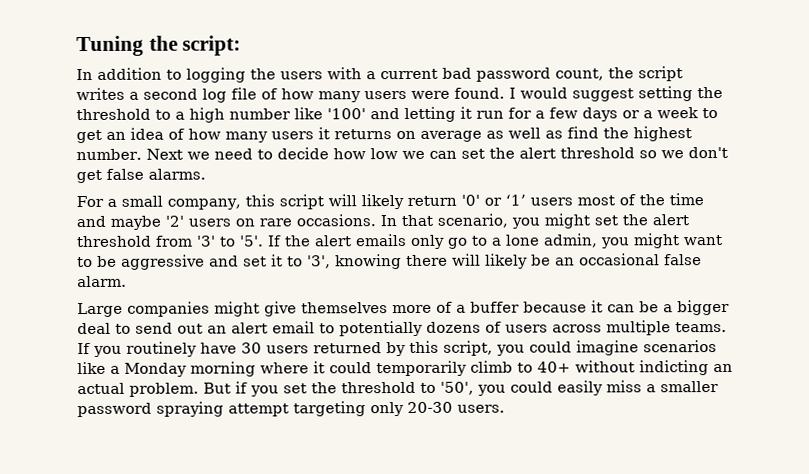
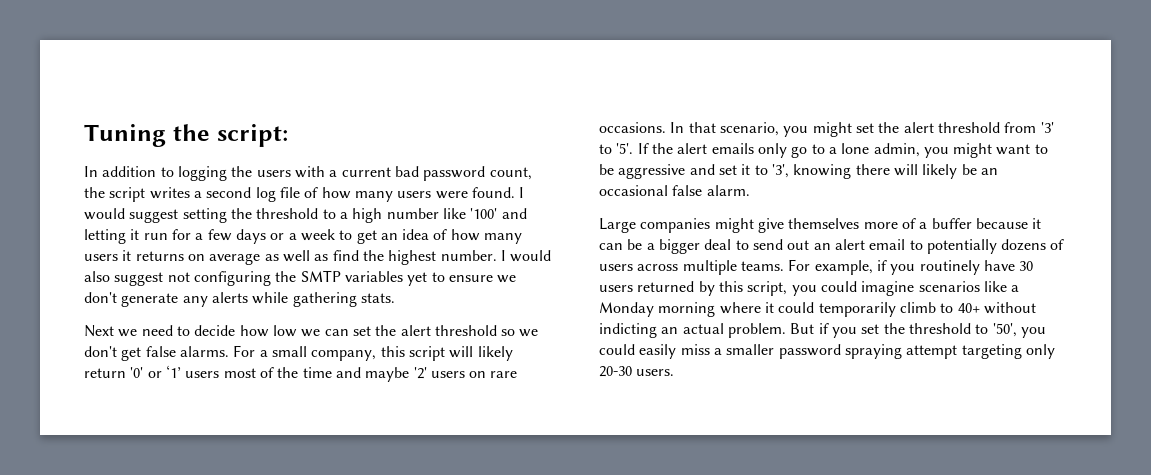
- I would suggest setting the threshold to a high number like '100' and letting it run for a few days or a week to get an idea of how many users it returns on average as well as find the highest number. Next we need to decide how low we can set the alert threshold so we don't get false alarms.
- For a small company, this script will likely return '0' or ‘1’ users most of the time and maybe '2' users on rare occasions.
+ I would suggest setting the threshold to a high number like '100' and letting it run for a few days or a week to get an idea of how many users it returns on average as well as find the highest number. I would also suggest not configuring the SMTP variables yet to ensure we don't generate any alerts while gathering stats.
+ Next we need to decide how low we can set the alert threshold so we don't get false alarms. For a small company, this script will likely return '0' or ‘1’ users most of the time and maybe '2' users on rare occasions.
- If you routinely have 30 users returned by this script, you could imagine scenarios like a Monday morning where it could temporarily climb to 40+ without indicting an actual problem.
+ For example, if you routinely have 30 users returned by this script, you could imagine scenarios like a Monday morning where it could temporarily climb to 40+ without indicting an actual problem.

